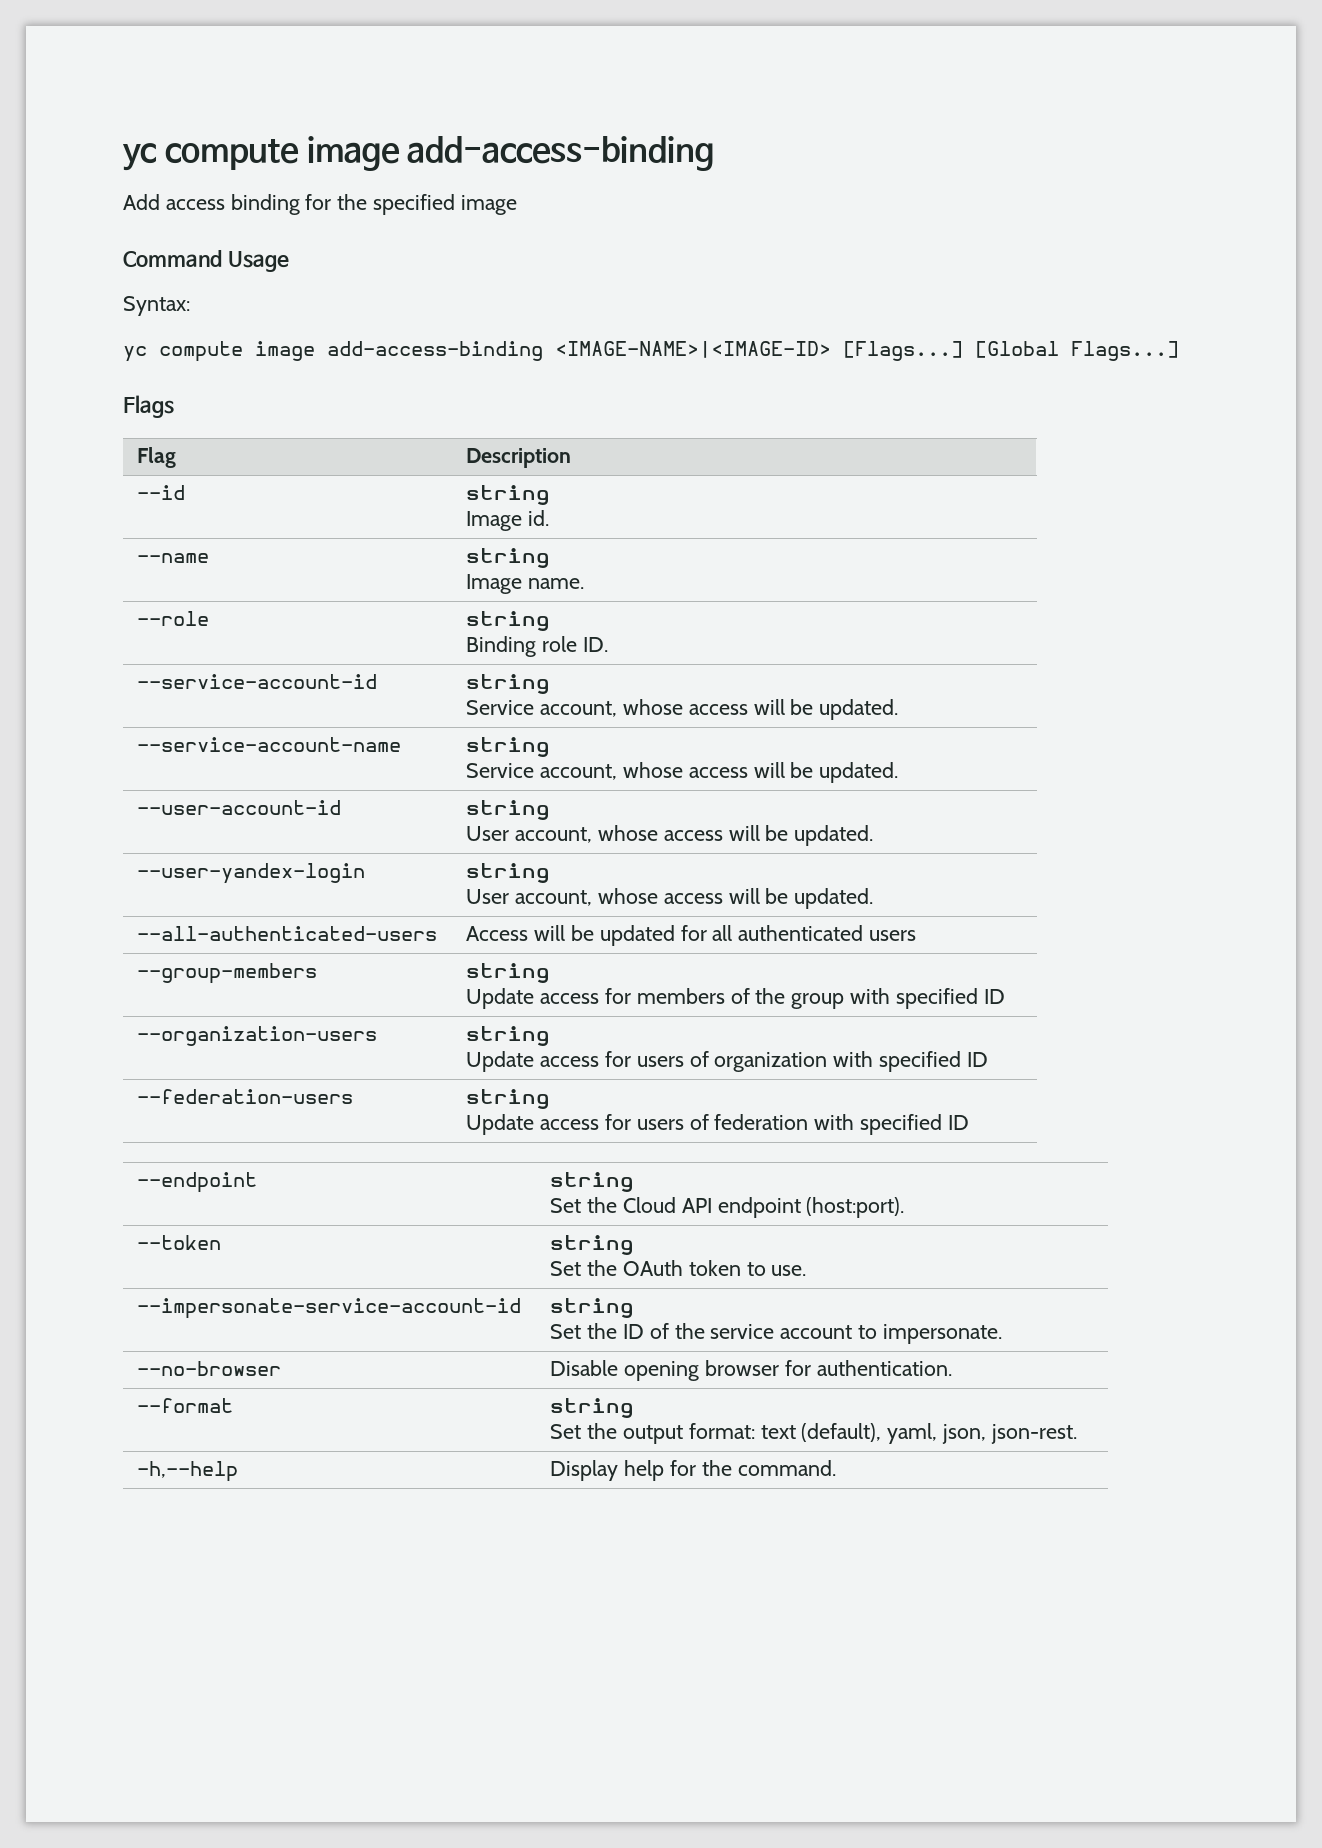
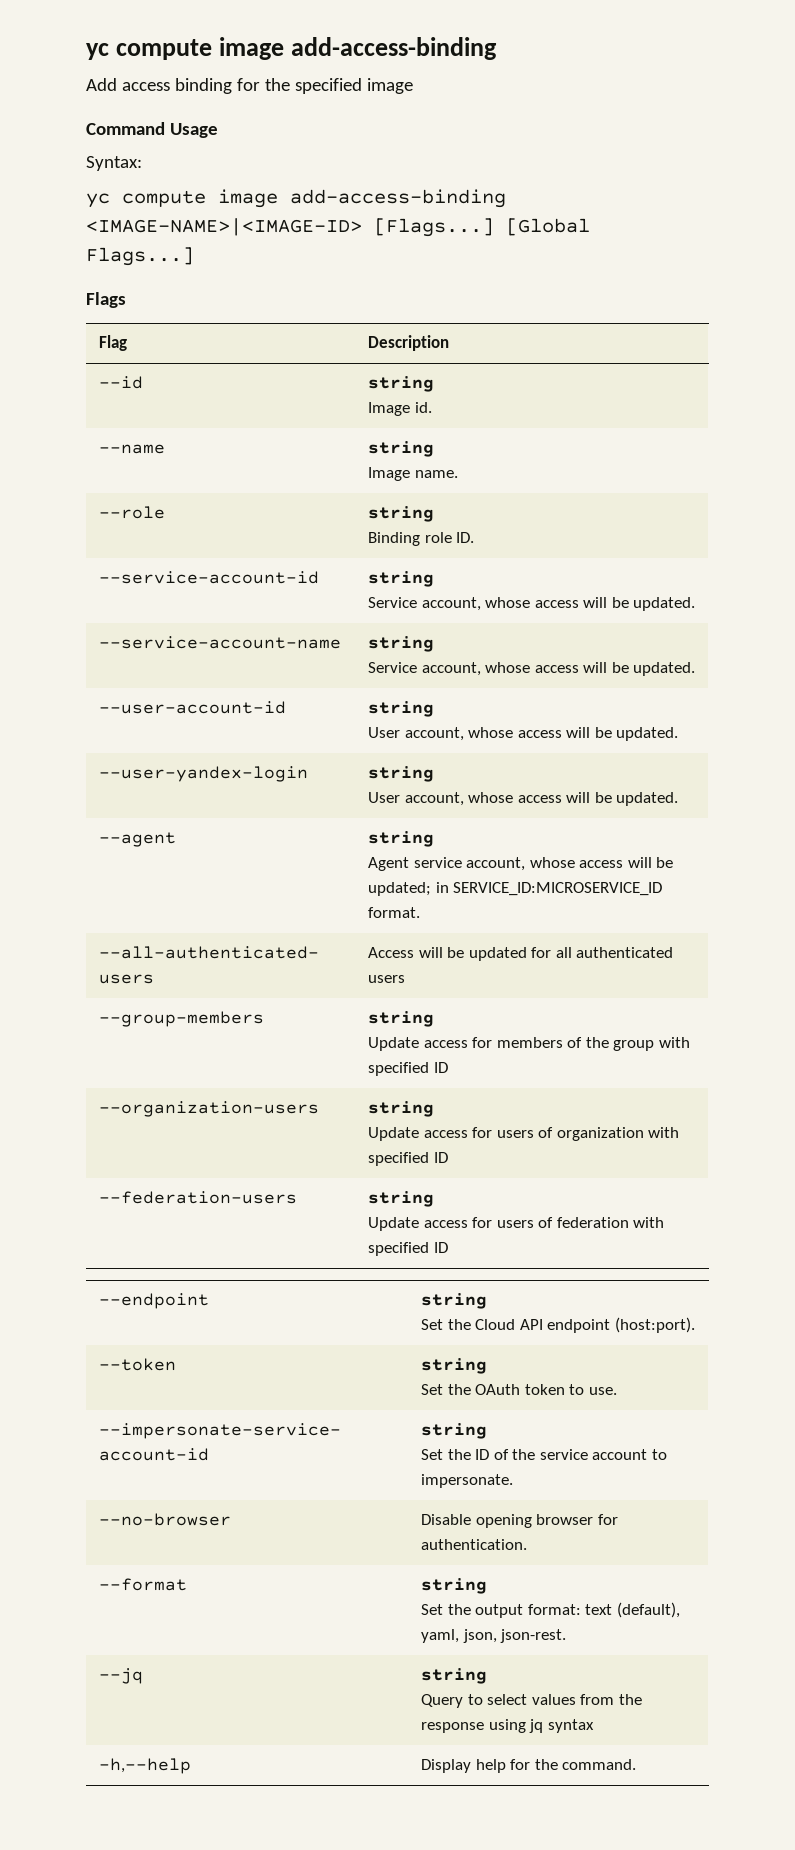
+ --agent | string
+ Agent service account, whose access will be updated; in SERVICE_ID:MICROSERVICE_ID format.
+ --jq | string
+ Query to select values from the response using jq syntax

